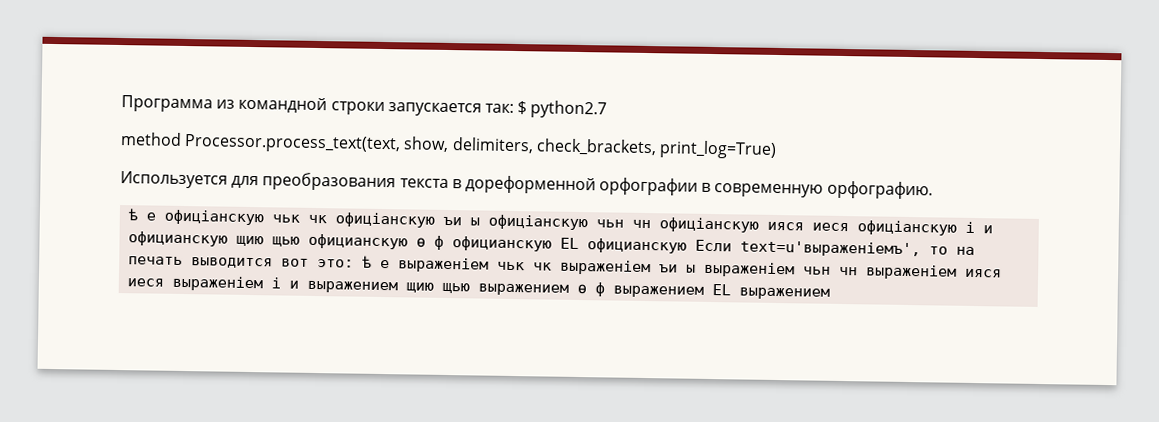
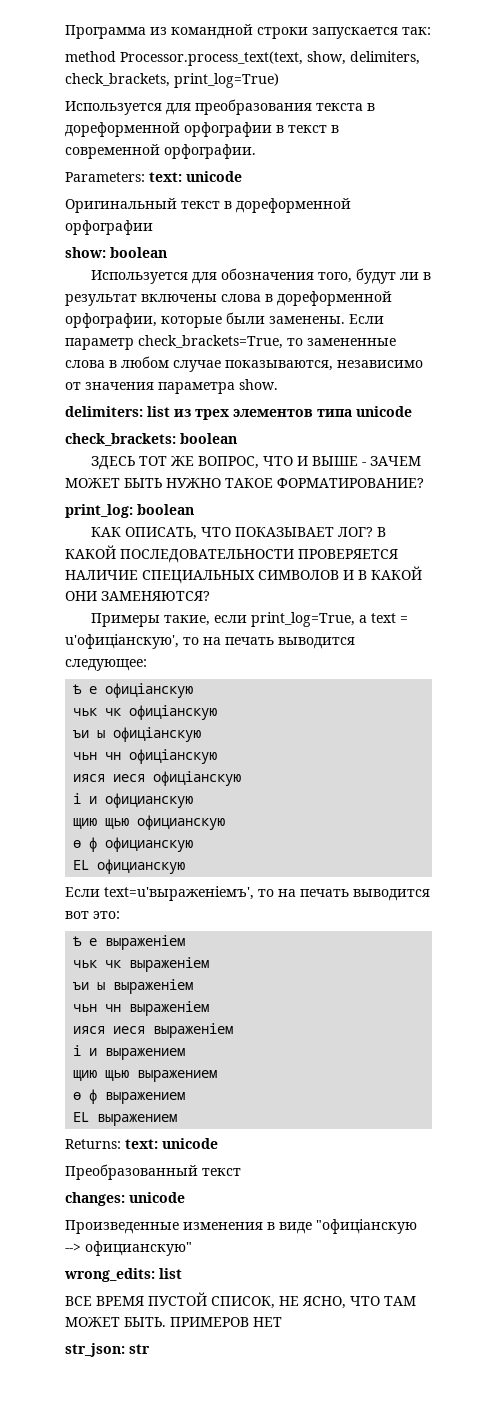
- Программа из командной строки запускается так: $ python2.7
+ Программа из командной строки запускается так:
- Используется для преобразования текста в дореформенной орфографии в современную орфографию.
+ Используется для преобразования текста в дореформенной орфографии в текст в современной орфографии.
+ Parameters: text: unicode
+ Оригинальный текст в дореформенной орфографии
+ show: boolean
+ Используется для обозначения того, будут ли в результат включены слова в дореформенной орфографии, которые были заменены. Если параметр check_brackets=True, то замененные слова в любом случае показываются, независимо от значения параметра show.
+ delimiters: list из трех элементов типа unicode
+ check_brackets: boolean
+ ЗДЕСЬ ТОТ ЖЕ ВОПРОС, ЧТО И ВЫШЕ - ЗАЧЕМ МОЖЕТ БЫТЬ НУЖНО ТАКОЕ ФОРМАТИРОВАНИЕ?
+ print_log: boolean
+ КАК ОПИСАТЬ, ЧТО ПОКАЗЫВАЕТ ЛОГ? В КАКОЙ ПОСЛЕДОВАТЕЛЬНОСТИ ПРОВЕРЯЕТСЯ НАЛИЧИЕ СПЕЦИАЛЬНЫХ СИМВОЛОВ И В КАКОЙ ОНИ ЗАМЕНЯЮТСЯ?
+ Примеры такие, если print_log=True, а text = u'офицiанскую', то на печать выводится следующее:
- ѣ е офицiанскую чьк чк офицiанскую ъи ы офицiанскую чьн чн офицiанскую ияся иеся офицiанскую i и официанскую щию щью официанскую ѳ ф официанскую EL официанскую Если text=u'выраженіемъ', то на печать выводится вот это: ѣ е выраженiем чьк чк выраженiем ъи ы выраженiем чьн чн выраженiем ияся иеся выраженiем i и выражением щию щью выражением ѳ ф выражением EL выражением
+ ѣ е офицiанскую
+ чьк чк офицiанскую
+ ъи ы офицiанскую
+ чьн чн офицiанскую
+ ияся иеся офицiанскую
+ i и официанскую
+ щию щью официанскую
+ ѳ ф официанскую
+ EL официанскую
+ Если text=u'выраженіемъ', то на печать выводится вот это:
+ ѣ е выраженiем
+ чьк чк выраженiем
+ ъи ы выраженiем
+ чьн чн выраженiем
+ ияся иеся выраженiем
+ i и выражением
+ щию щью выражением
+ ѳ ф выражением
+ EL выражением
+ Returns: text: unicode
+ Преобразованный текст
+ changes: unicode
+ Произведенные изменения в виде "офицiанскую --> официанскую"
+ wrong_edits: list
+ ВСЕ ВРЕМЯ ПУСТОЙ СПИСОК, НЕ ЯСНО, ЧТО ТАМ МОЖЕТ БЫТЬ. ПРИМЕРОВ НЕТ
+ str_json: str

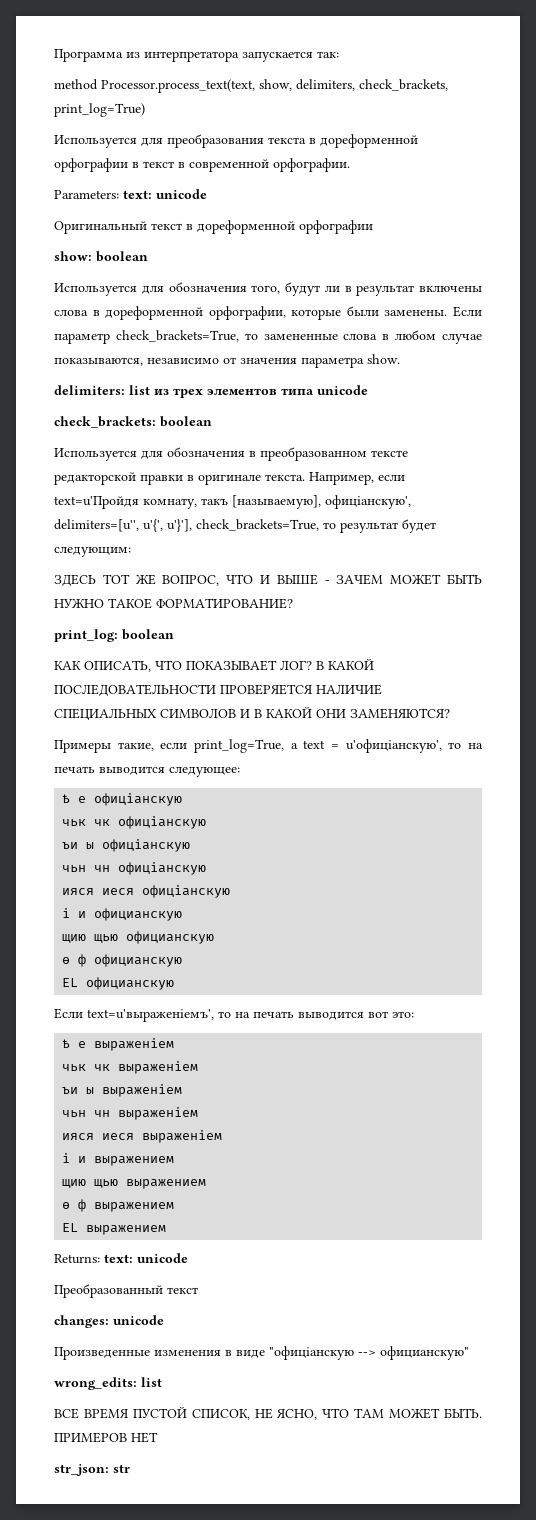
- Программа из командной строки запускается так:
+ Программа из интерпретатора запускается так:
+ Используется для обозначения в преобразованном тексте редакторской правки в оригинале текста. Например, если text=u'Пройдя комнату, такъ [называемую], офиціанскую', delimiters=[u'', u'{', u'}'], check_brackets=True, то результат будет следующим:

